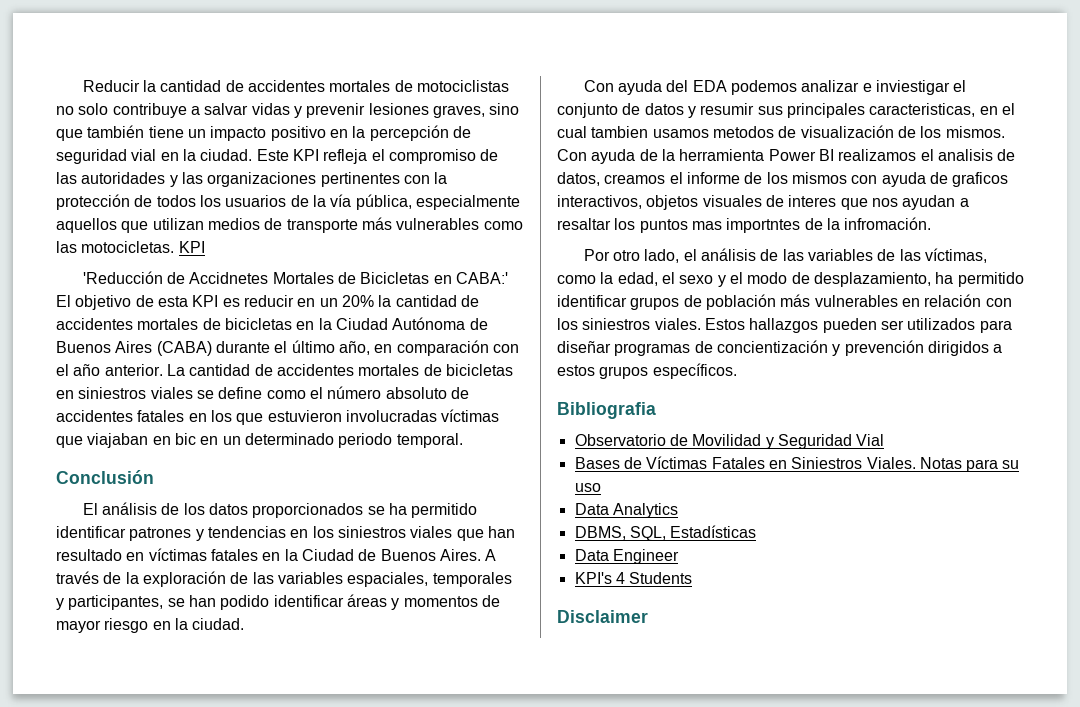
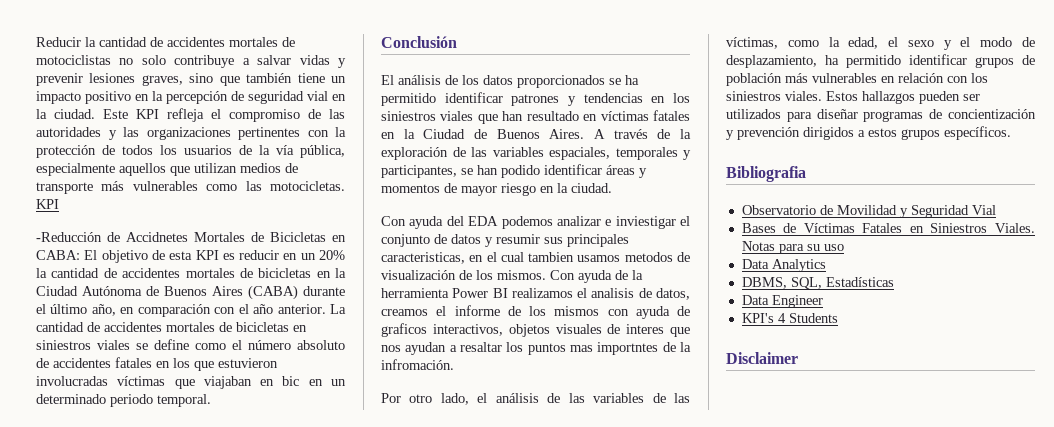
- 'Reducción de Accidnetes Mortales de Bicicletas en CABA:' El objetivo de esta KPI es reducir en un 20% la cantidad de accidentes mortales de bicicletas en la Ciudad Autónoma de Buenos Aires (CABA) durante el último año, en comparación con el año anterior.
+ -Reducción de Accidnetes Mortales de Bicicletas en CABA: El objetivo de esta KPI es reducir en un 20% la cantidad de accidentes mortales de bicicletas en la Ciudad Autónoma de Buenos Aires (CABA) durante el último año, en comparación con el año anterior.

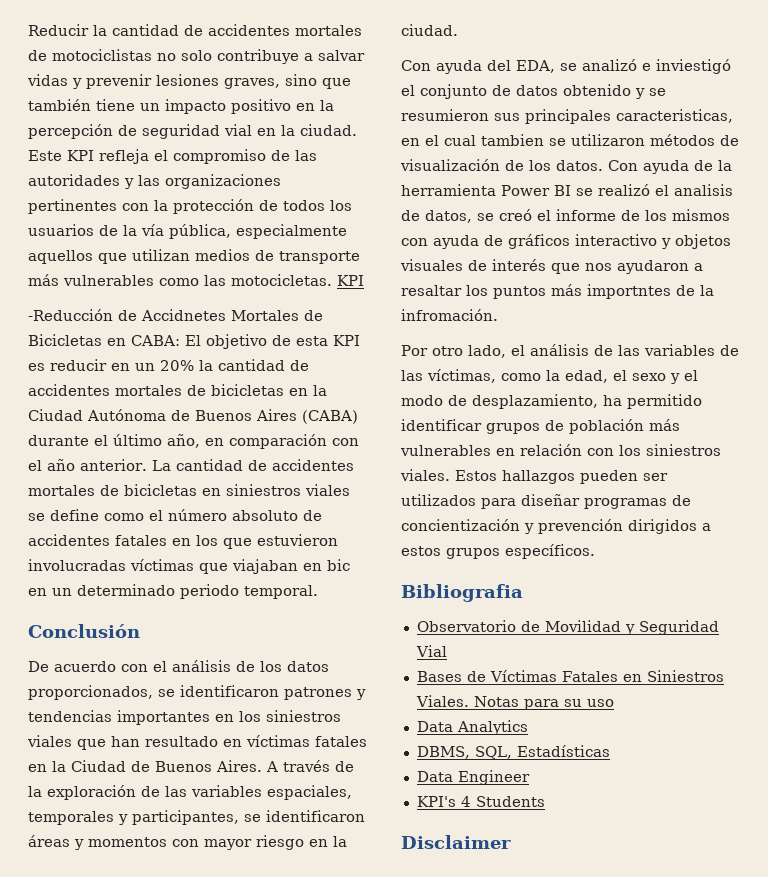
- El análisis de los datos proporcionados se ha permitido identificar patrones y tendencias en los siniestros viales que han resultado en víctimas fatales en la Ciudad de Buenos Aires.
+ De acuerdo con el análisis de los datos proporcionados, se identificaron patrones y tendencias importantes en los siniestros viales que han resultado en víctimas fatales en la Ciudad de Buenos Aires.
- A través de la exploración de las variables espaciales, temporales y participantes, se han podido identificar áreas y momentos de mayor riesgo en la ciudad.
+ A través de la exploración de las variables espaciales, temporales y participantes, se identificaron áreas y momentos con mayor riesgo en la ciudad.
- Con ayuda del EDA podemos analizar e inviestigar el conjunto de datos y resumir sus principales caracteristicas, en el cual tambien usamos metodos de visualización de los mismos.
+ Con ayuda del EDA, se analizó e inviestigó el conjunto de datos obtenido y se resumieron sus principales caracteristicas, en el cual tambien se utilizaron métodos de visualización de los datos.
- Con ayuda de la herramienta Power BI realizamos el analisis de datos, creamos el informe de los mismos con ayuda de graficos interactivos, objetos visuales de interes que nos ayudan a resaltar los puntos mas importntes de la infromación.
+ Con ayuda de la herramienta Power BI se realizó el analisis de datos, se creó el informe de los mismos con ayuda de gráficos interactivo y objetos visuales de interés que nos ayudaron a resaltar los puntos más importntes de la infromación.

